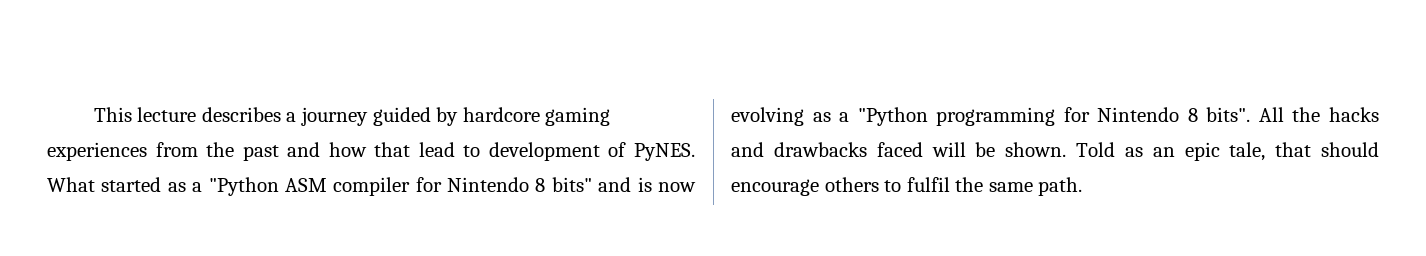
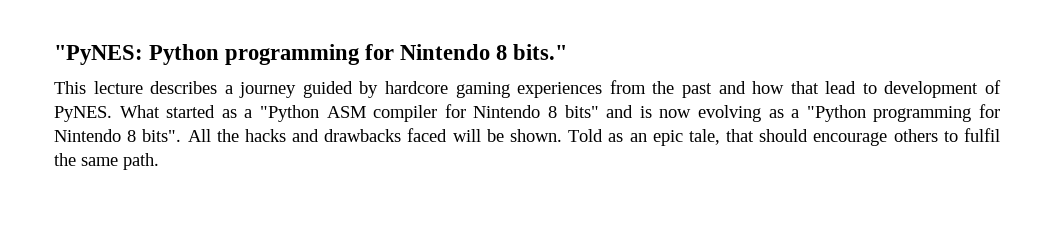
+ "PyNES: Python programming for Nintendo 8 bits."

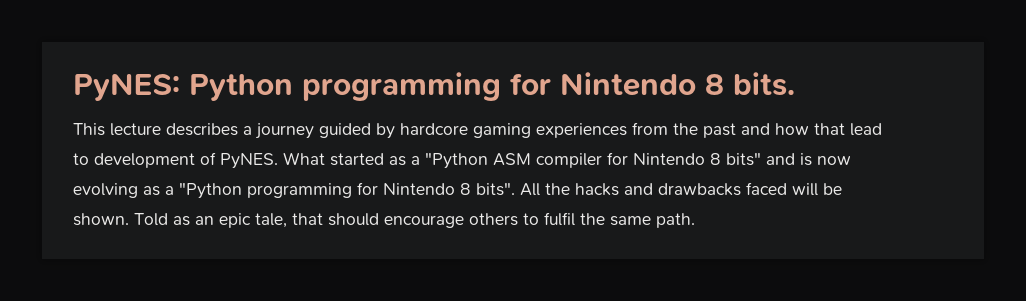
- "PyNES: Python programming for Nintendo 8 bits."
+ PyNES: Python programming for Nintendo 8 bits.

